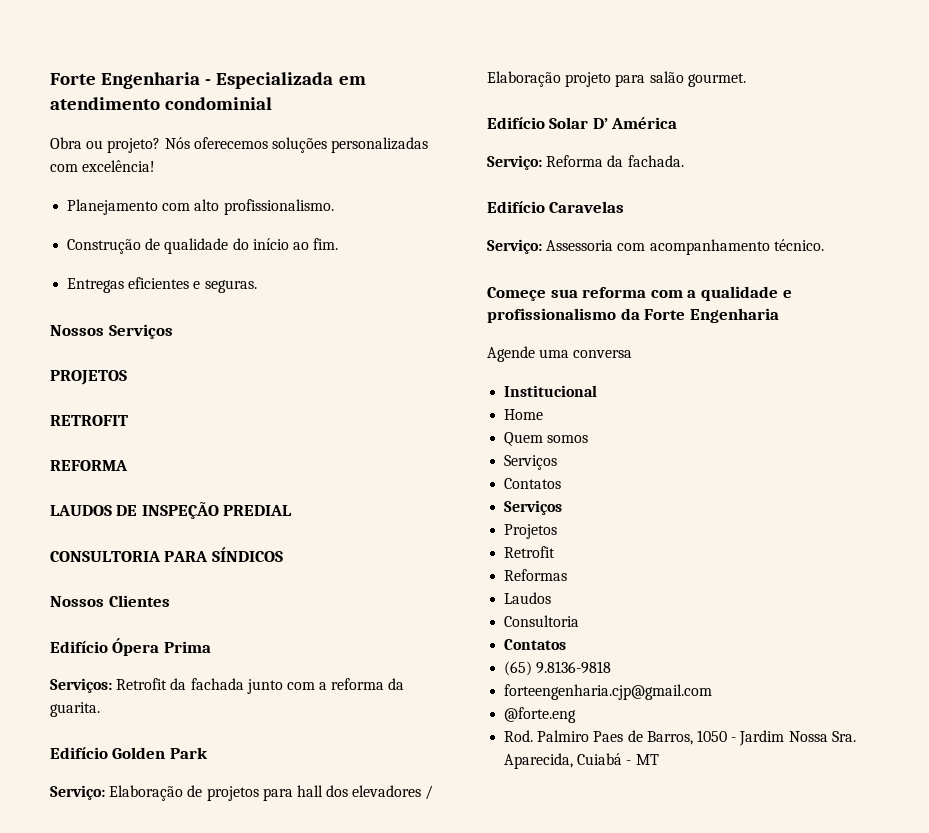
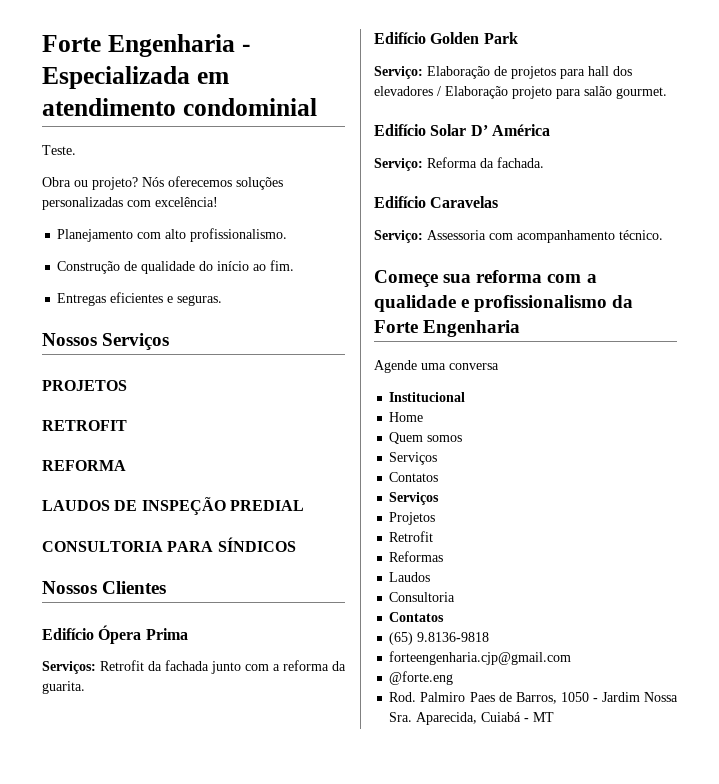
+ Teste.

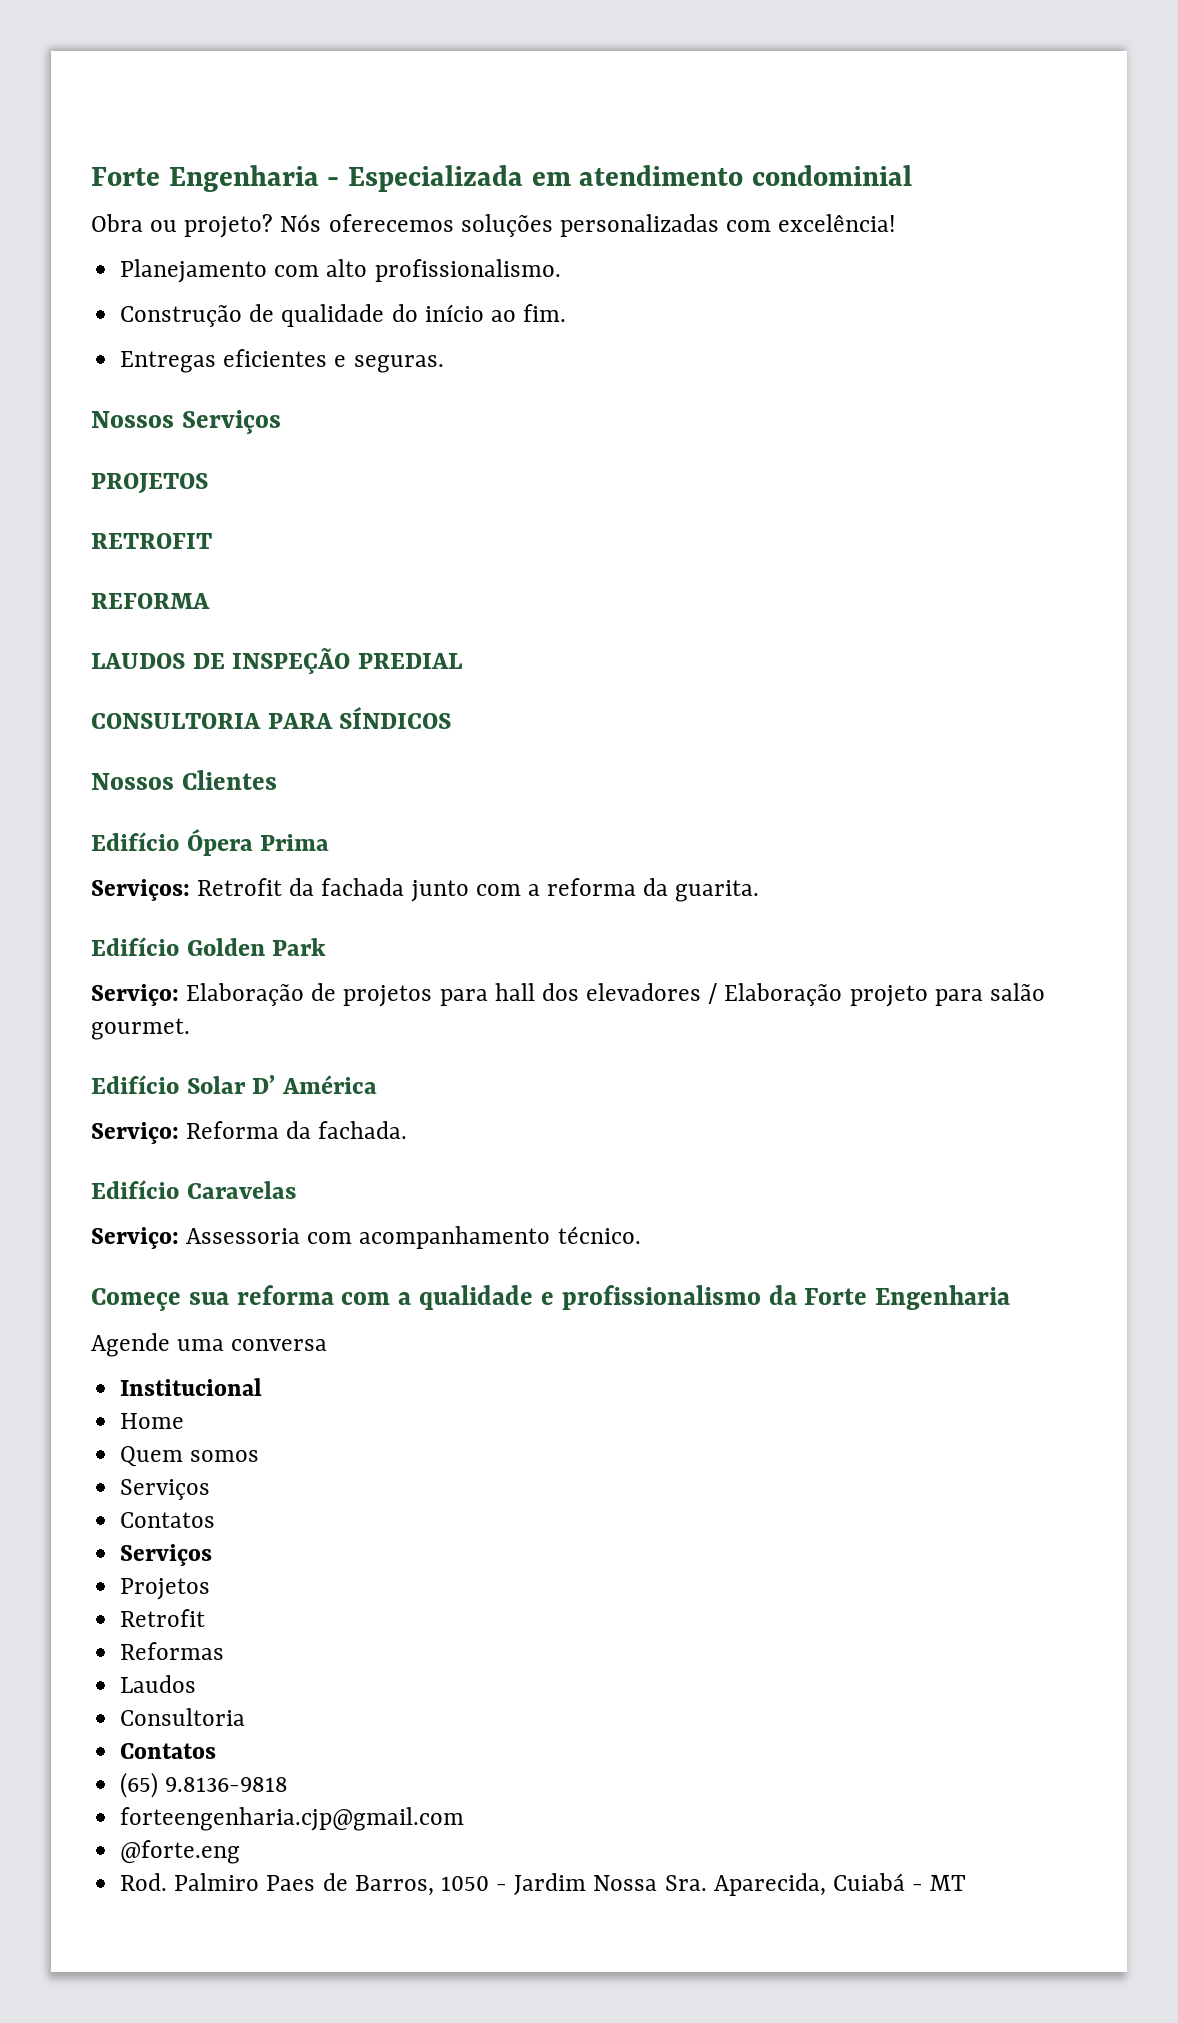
- Teste.

